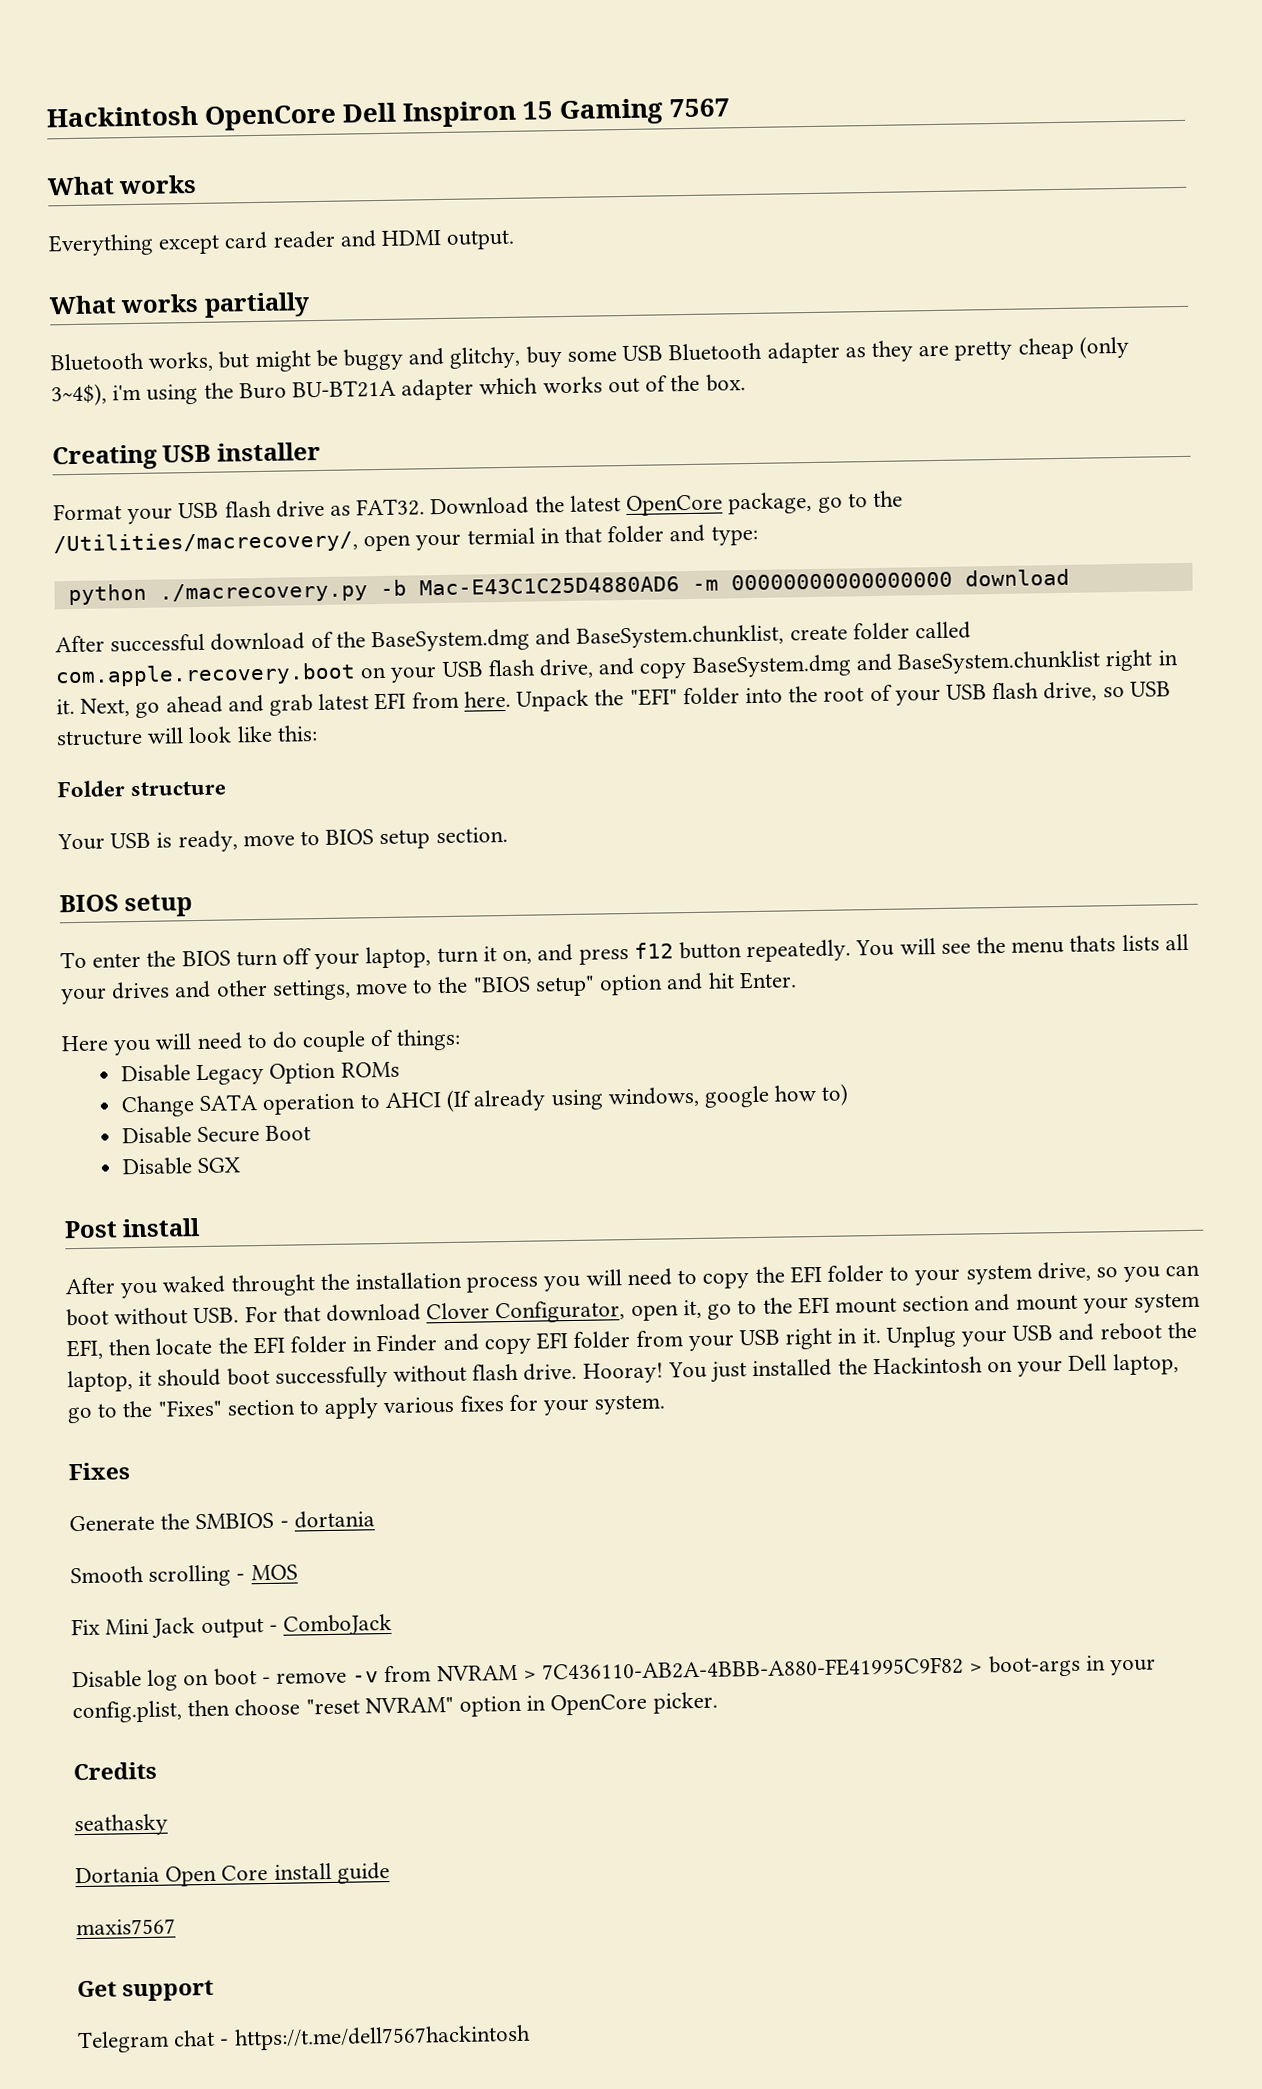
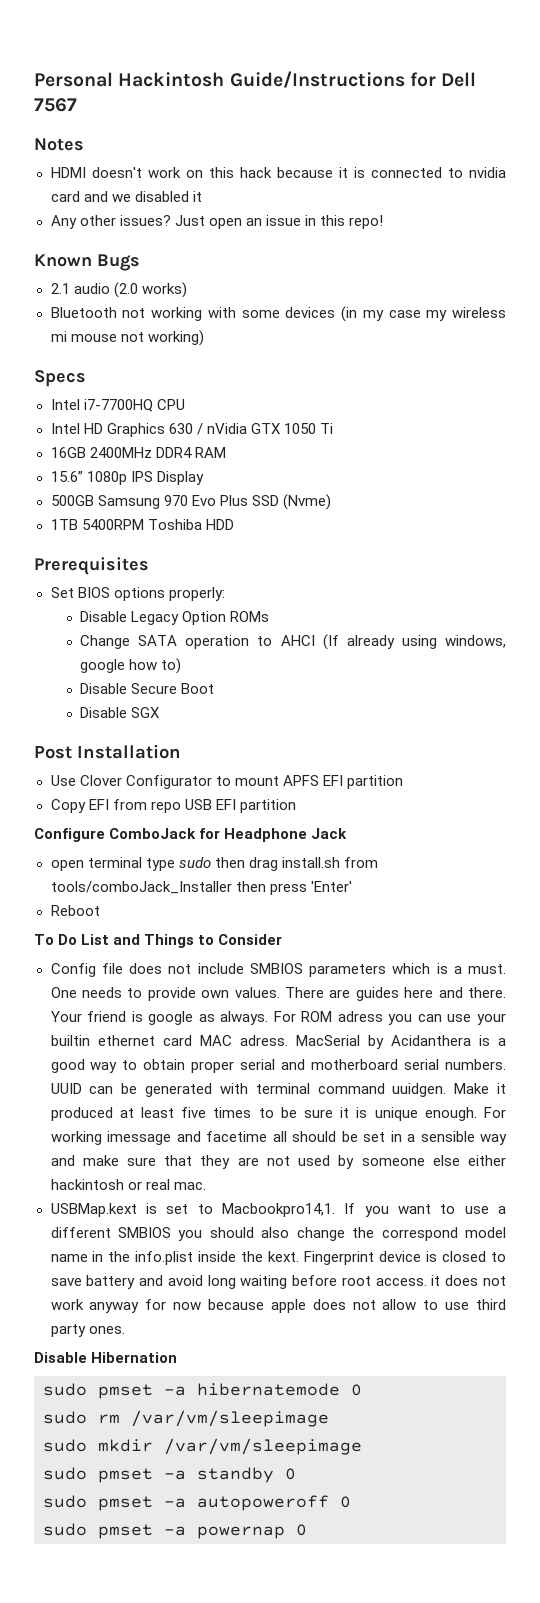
- Hackintosh OpenCore Dell Inspiron 15 Gaming 7567
- What works
- Everything except card reader and HDMI output.
- What works partially
- Bluetooth works, but might be buggy and glitchy, buy some USB Bluetooth adapter as they are pretty cheap (only 3~4$), i'm using the Buro BU-BT21A adapter which works out of the box.
- Creating USB installer
- Format your USB flash drive as FAT32. Download the latest OpenCore package, go to the /Utilities/macrecovery/, open your termial in that folder and type:
- python ./macrecovery.py -b Mac-E43C1C25D4880AD6 -m 00000000000000000 download
- After successful download of the BaseSystem.dmg and BaseSystem.chunklist, create folder called com.apple.recovery.boot on your USB flash drive, and copy BaseSystem.dmg and BaseSystem.chunklist right in it. Next, go ahead and grab latest EFI from here. Unpack the "EFI" folder into the root of your USB flash drive, so USB structure will look like this:
- Folder structure
- Your USB is ready, move to BIOS setup section.
- BIOS setup
- To enter the BIOS turn off your laptop, turn it on, and press f12 button repeatedly. You will see the menu thats lists all your drives and other settings, move to the "BIOS setup" option and hit Enter.
- Here you will need to do couple of things:
+ Personal Hackintosh Guide/Instructions for Dell 7567
+ Notes
+ HDMI doesn't work on this hack because it is connected to nvidia card and we disabled it
+ Any other issues? Just open an issue in this repo!
+ Known Bugs
+ 2.1 audio (2.0 works)
+ Bluetooth not working with some devices (in my case my wireless mi mouse not working)
+ Specs
+ Intel i7-7700HQ CPU
+ Intel HD Graphics 630 / nVidia GTX 1050 Ti
+ 16GB 2400MHz DDR4 RAM
+ 15.6” 1080p IPS Display
+ 500GB Samsung 970 Evo Plus SSD (Nvme)
+ 1TB 5400RPM Toshiba HDD
+ Prerequisites
+ Set BIOS options properly:
- Post install
- After you waked throught the installation process you will need to copy the EFI folder to your system drive, so you can boot without USB. For that download Clover Configurator, open it, go to the EFI mount section and mount your system EFI, then locate the EFI folder in Finder and copy EFI folder from your USB right in it. Unplug your USB and reboot the laptop, it should boot successfully without flash drive. Hooray! You just installed the Hackintosh on your Dell laptop, go to the "Fixes" section to apply various fixes for your system.
- Fixes
- Generate the SMBIOS - dortania
- Smooth scrolling - MOS
- Fix Mini Jack output - ComboJack
- Disable log on boot - remove -v from NVRAM > 7C436110-AB2A-4BBB-A880-FE41995C9F82 > boot-args in your config.plist, then choose "reset NVRAM" option in OpenCore picker.
- Credits
- seathasky
- Dortania Open Core install guide
- maxis7567
- Get support
- Telegram chat - https://t.me/dell7567hackintosh
+ Post Installation
+ Use Clover Configurator to mount APFS EFI partition
+ Copy EFI from repo USB EFI partition
+ Configure ComboJack for Headphone Jack
+ open terminal type sudo then drag install.sh from tools/comboJack_Installer then press 'Enter'
+ Reboot
+ To Do List and Things to Consider
+ Config file does not include SMBIOS parameters which is a must. One needs to provide own values. There are guides here and there. Your friend is google as always. For ROM adress you can use your builtin ethernet card MAC adress. MacSerial by Acidanthera is a good way to obtain proper serial and motherboard serial numbers. UUID can be generated with terminal command uuidgen. Make it produced at least five times to be sure it is unique enough. For working imessage and facetime all should be set in a sensible way and make sure that they are not used by someone else either hackintosh or real mac.
+ USBMap.kext is set to Macbookpro14,1. If you want to use a different SMBIOS you should also change the correspond model name in the info.plist inside the kext. Fingerprint device is closed to save battery and avoid long waiting before root access. it does not work anyway for now because apple does not allow to use third party ones.
+ Disable Hibernation
+ sudo pmset -a hibernatemode 0
+ sudo rm /var/vm/sleepimage
+ sudo mkdir /var/vm/sleepimage
+ sudo pmset -a standby 0
+ sudo pmset -a autopoweroff 0
+ sudo pmset -a powernap 0

